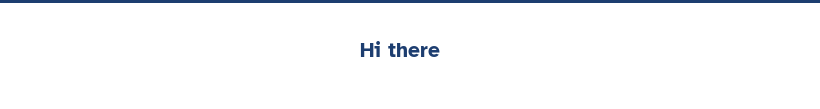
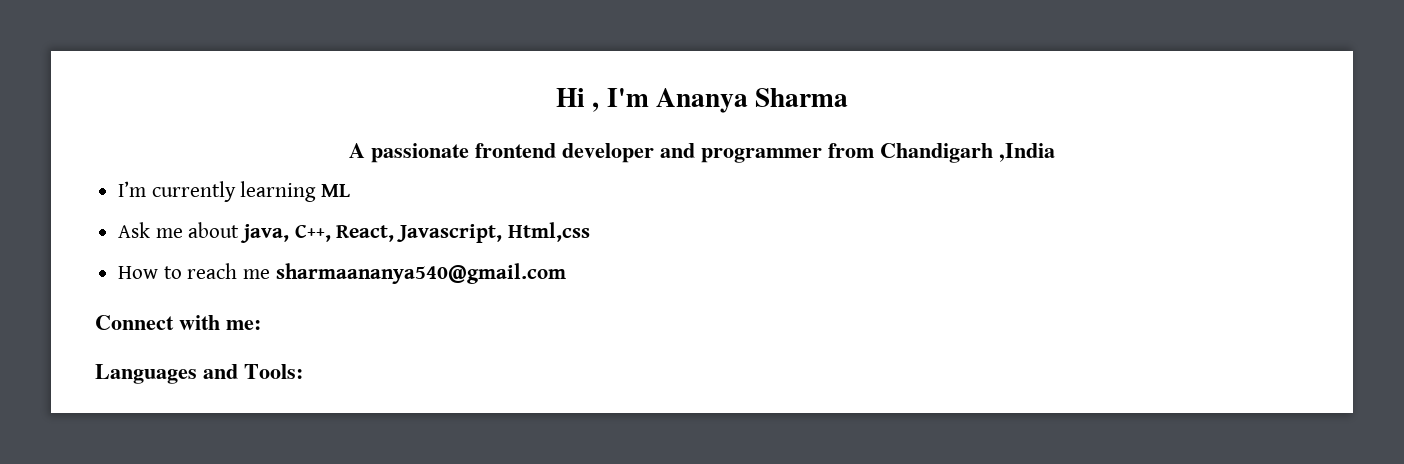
- Hi there
+ Hi , I'm Ananya Sharma
+ A passionate frontend developer and programmer from Chandigarh ,India
+ I’m currently learning ML
+ Ask me about java, C++, React, Javascript, Html,css
+ How to reach me sharmaananya540@gmail.com
+ Connect with me:
+ Languages and Tools:

